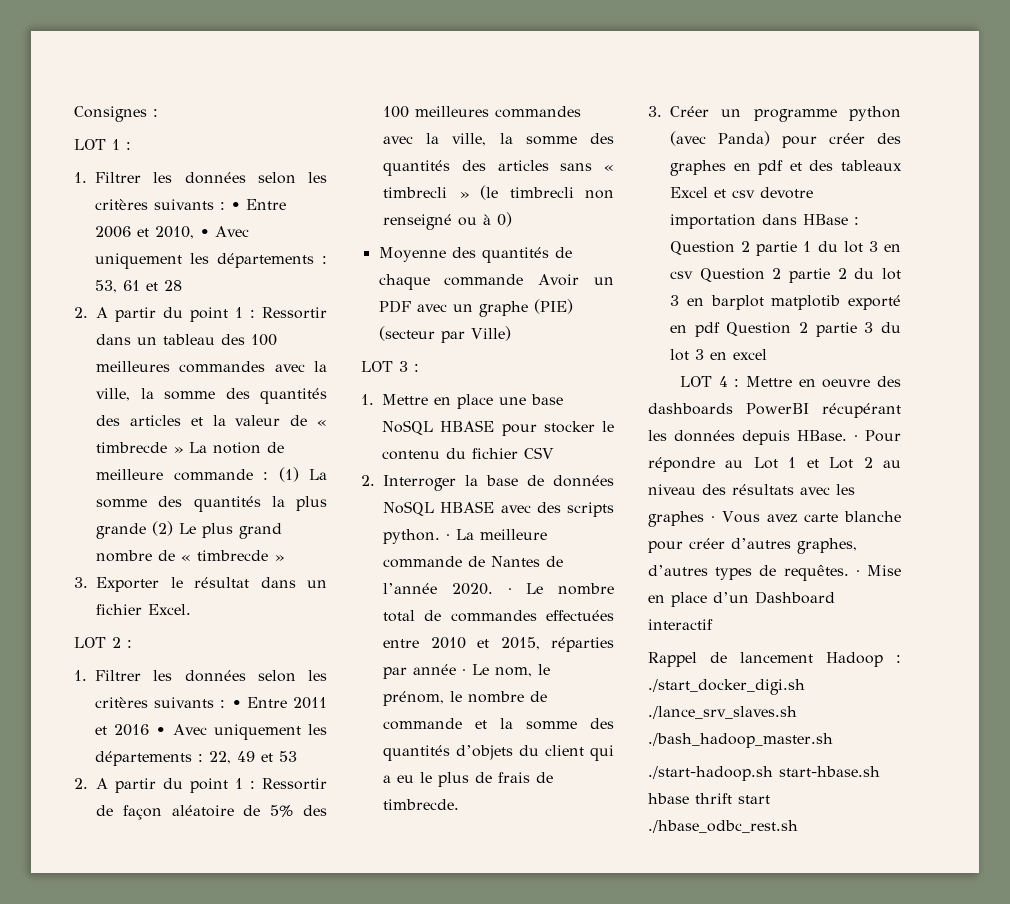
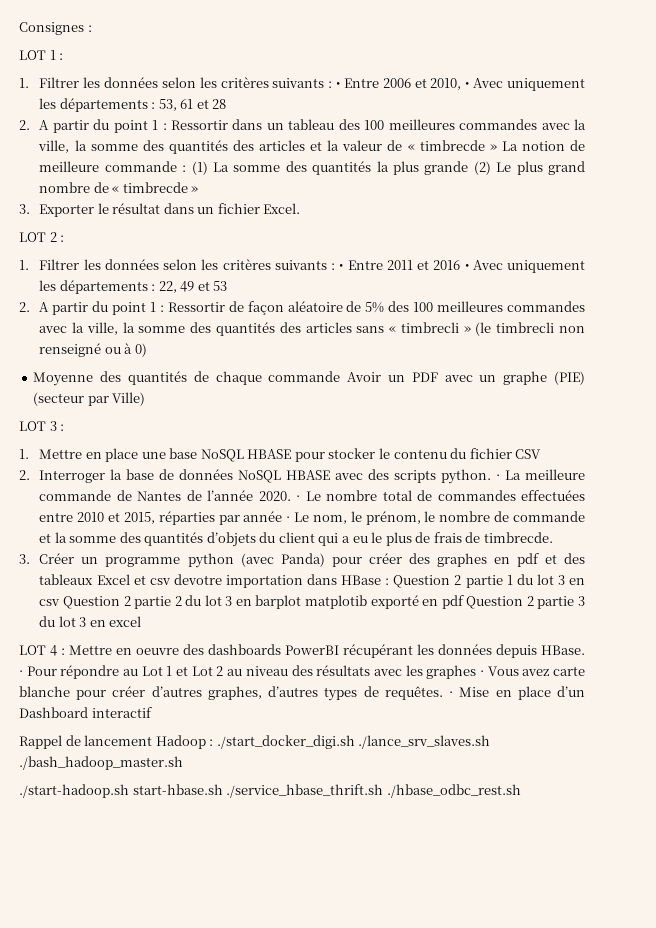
- ./start-hadoop.sh start-hbase.sh hbase thrift start ./hbase_odbc_rest.sh
+ ./start-hadoop.sh start-hbase.sh ./service_hbase_thrift.sh ./hbase_odbc_rest.sh

